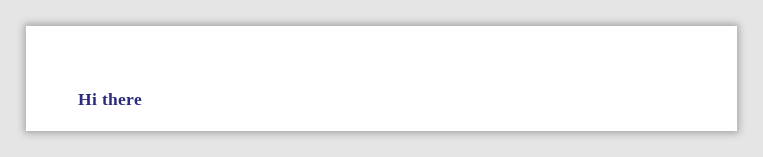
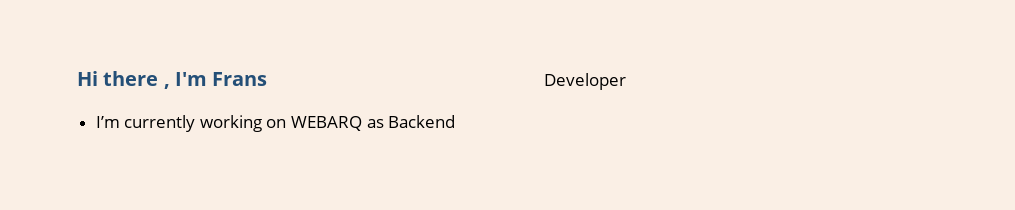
- Hi there
+ Hi there , I'm Frans
+ I’m currently working on WEBARQ as Backend Developer

